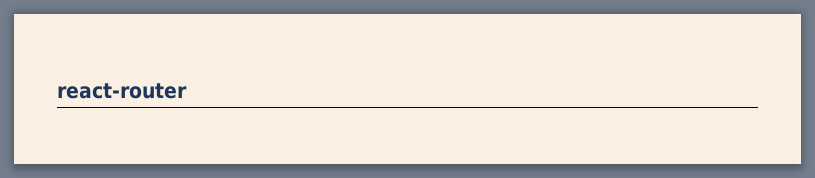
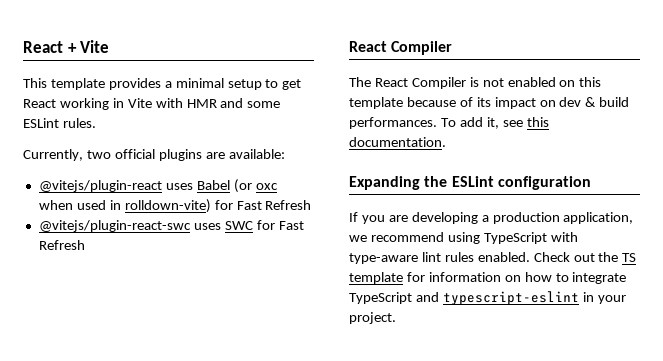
- react-router
+ React + Vite
+ This template provides a minimal setup to get React working in Vite with HMR and some ESLint rules.
+ Currently, two official plugins are available:
+ @vitejs/plugin-react uses Babel (or oxc when used in rolldown-vite) for Fast Refresh
+ @vitejs/plugin-react-swc uses SWC for Fast Refresh
+ React Compiler
+ The React Compiler is not enabled on this template because of its impact on dev & build performances. To add it, see this documentation.
+ Expanding the ESLint configuration
+ If you are developing a production application, we recommend using TypeScript with type-aware lint rules enabled. Check out the TS template for information on how to integrate TypeScript and typescript-eslint in your project.

